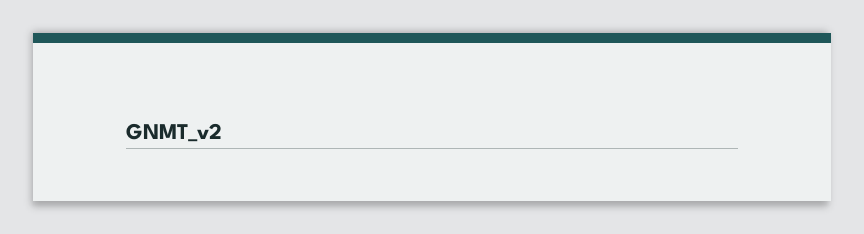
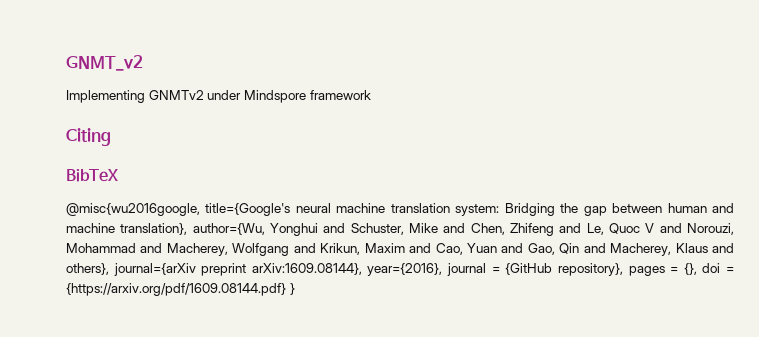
+ Implementing GNMTv2 under Mindspore framework
+ Citing
+ BibTeX
+ @misc{wu2016google, title={Google's neural machine translation system: Bridging the gap between human and machine translation}, author={Wu, Yonghui and Schuster, Mike and Chen, Zhifeng and Le, Quoc V and Norouzi, Mohammad and Macherey, Wolfgang and Krikun, Maxim and Cao, Yuan and Gao, Qin and Macherey, Klaus and others}, journal={arXiv preprint arXiv:1609.08144}, year={2016}, journal = {GitHub repository}, pages = {}, doi = {https://arxiv.org/pdf/1609.08144.pdf} }

